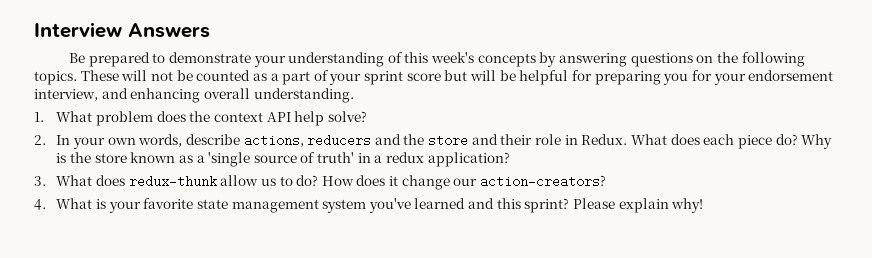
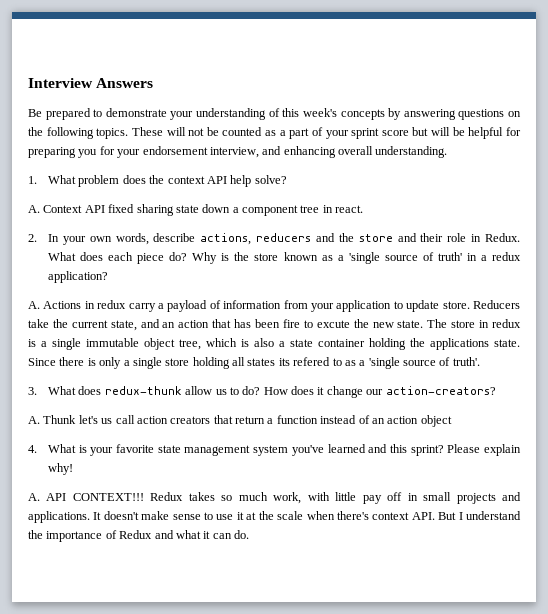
+ A. Context API fixed sharing state down a component tree in react.
+ A. Actions in redux carry a payload of information from your application to update store. Reducers take the current state, and an action that has been fire to excute the new state. The store in redux is a single immutable object tree, which is also a state container holding the applications state. Since there is only a single store holding all states its refered to as a 'single source of truth'.
+ A. Thunk let's us call action creators that return a function instead of an action object
+ A. API CONTEXT!!! Redux takes so much work, with little pay off in small projects and applications. It doesn't make sense to use it at the scale when there's context API. But I understand the importance of Redux and what it can do.

